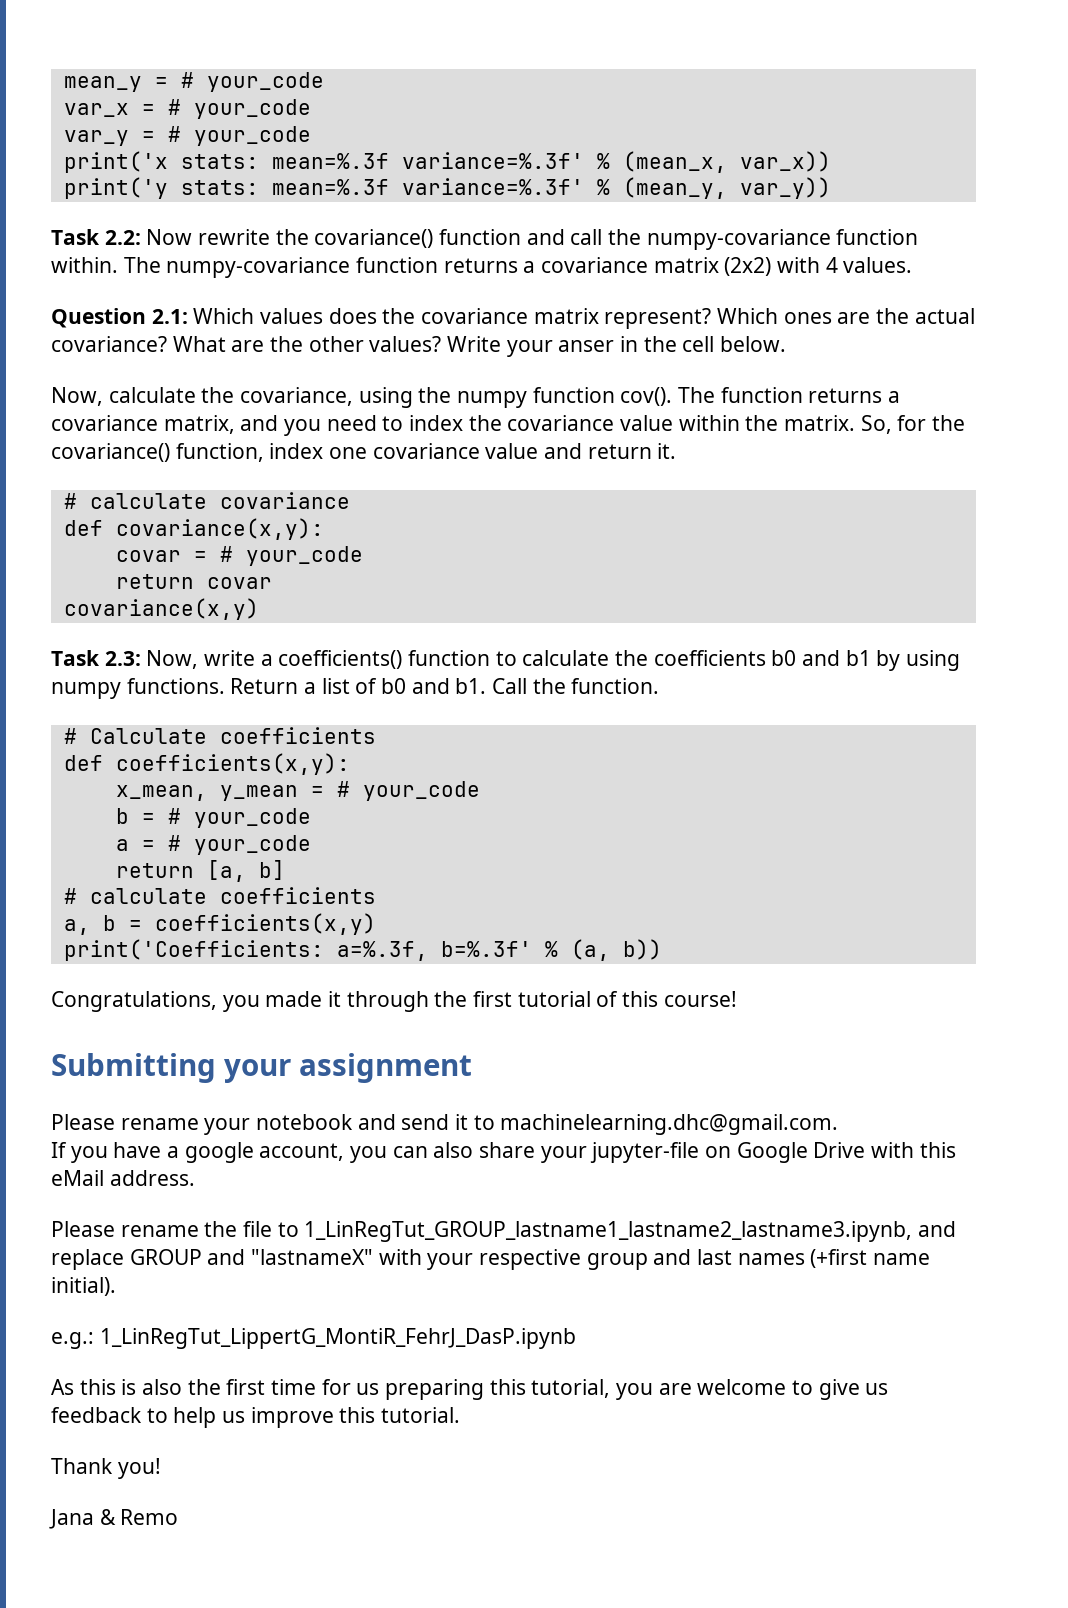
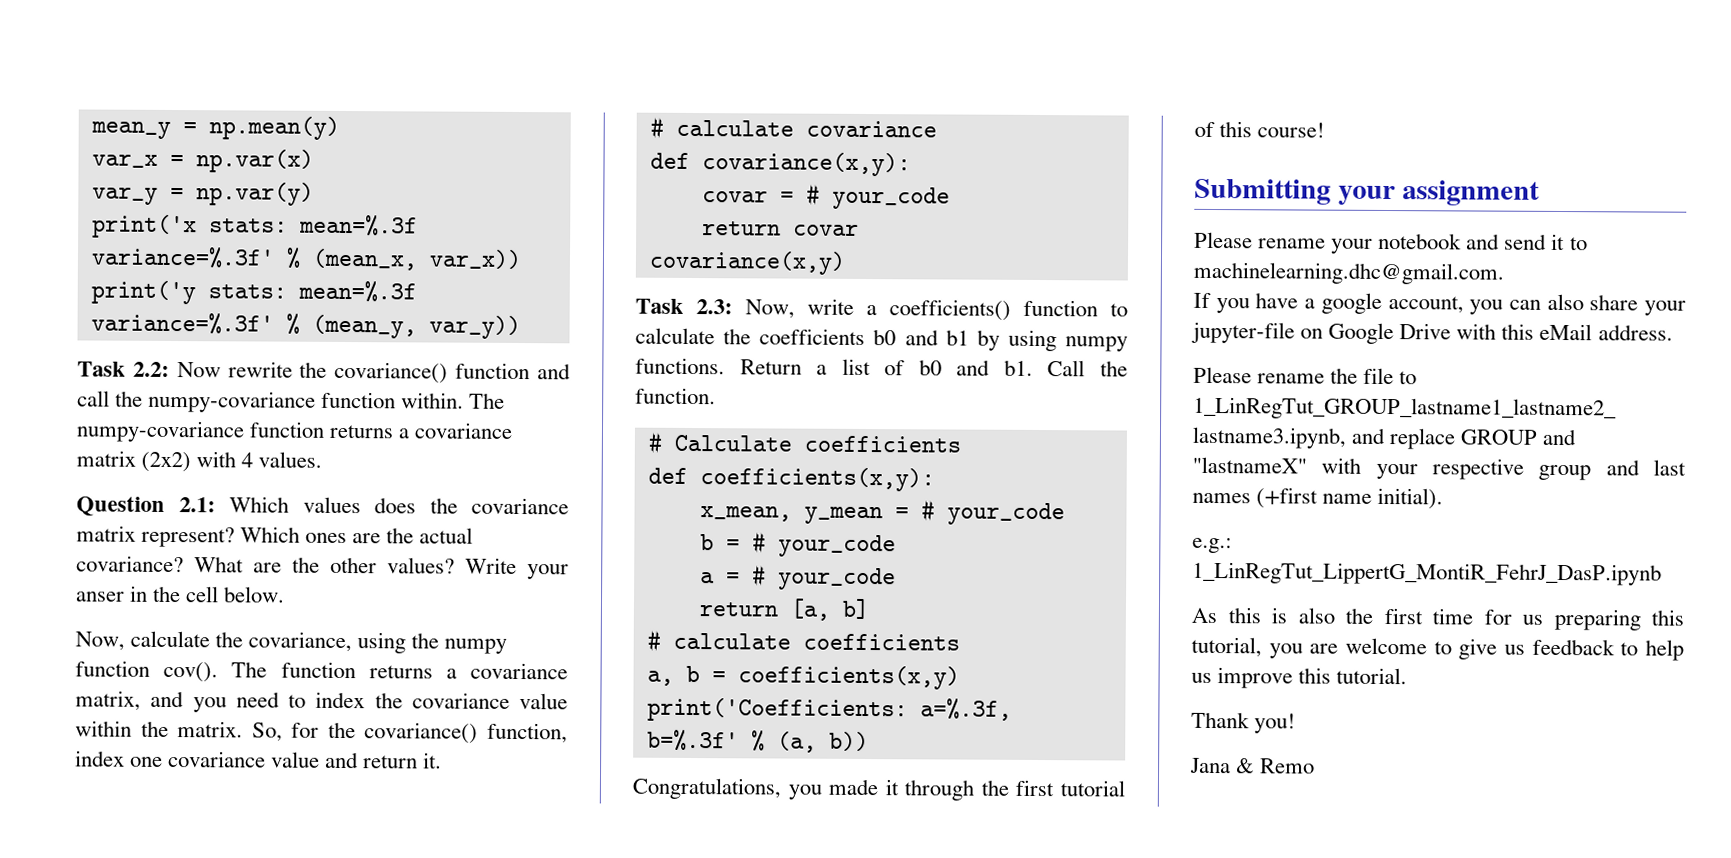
- mean_y = # your_code
+ mean_y = np.mean(y)
- var_x = # your_code
+ var_x = np.var(x)
- var_y = # your_code
+ var_y = np.var(y)

